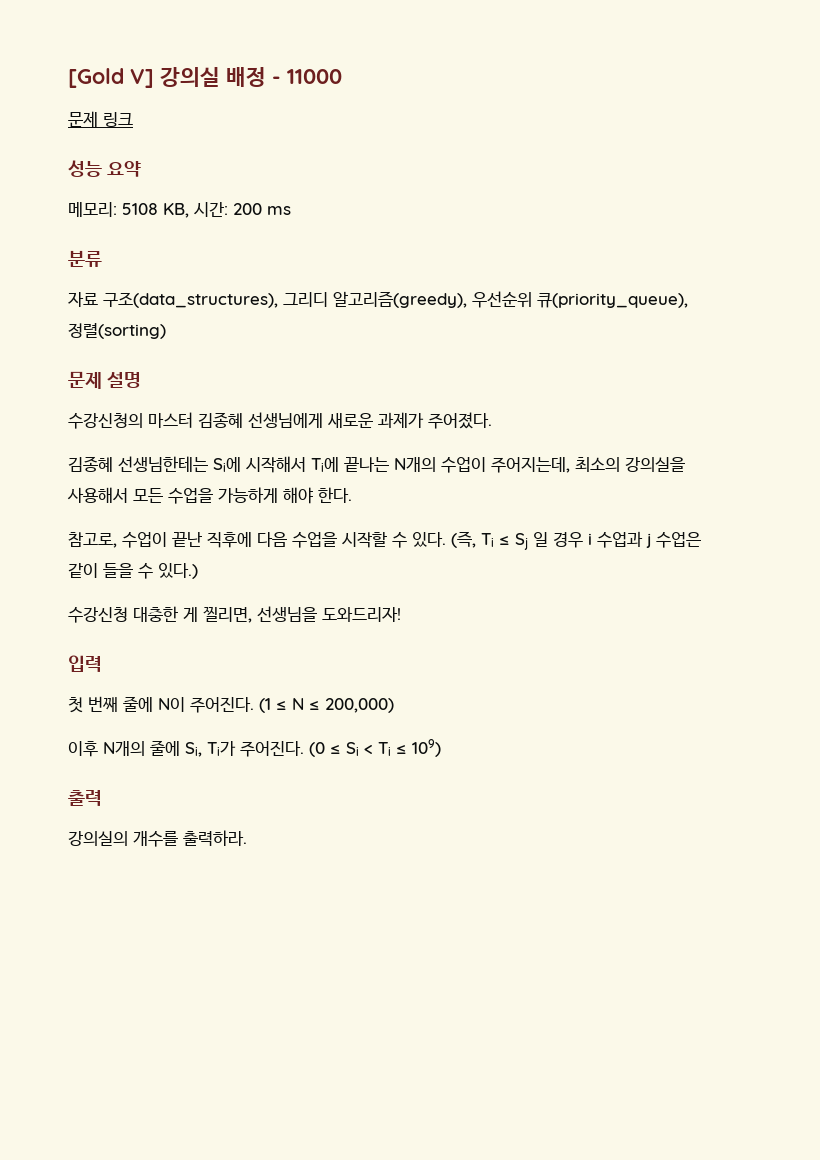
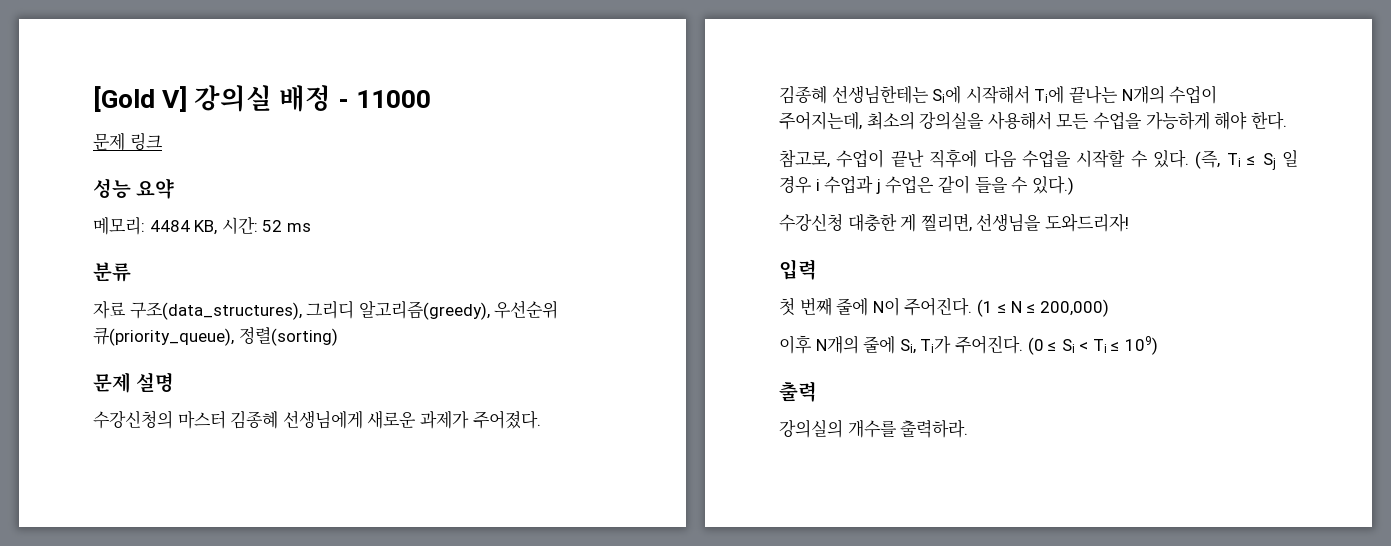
- 메모리: 5108 KB, 시간: 200 ms
+ 메모리: 4484 KB, 시간: 52 ms

